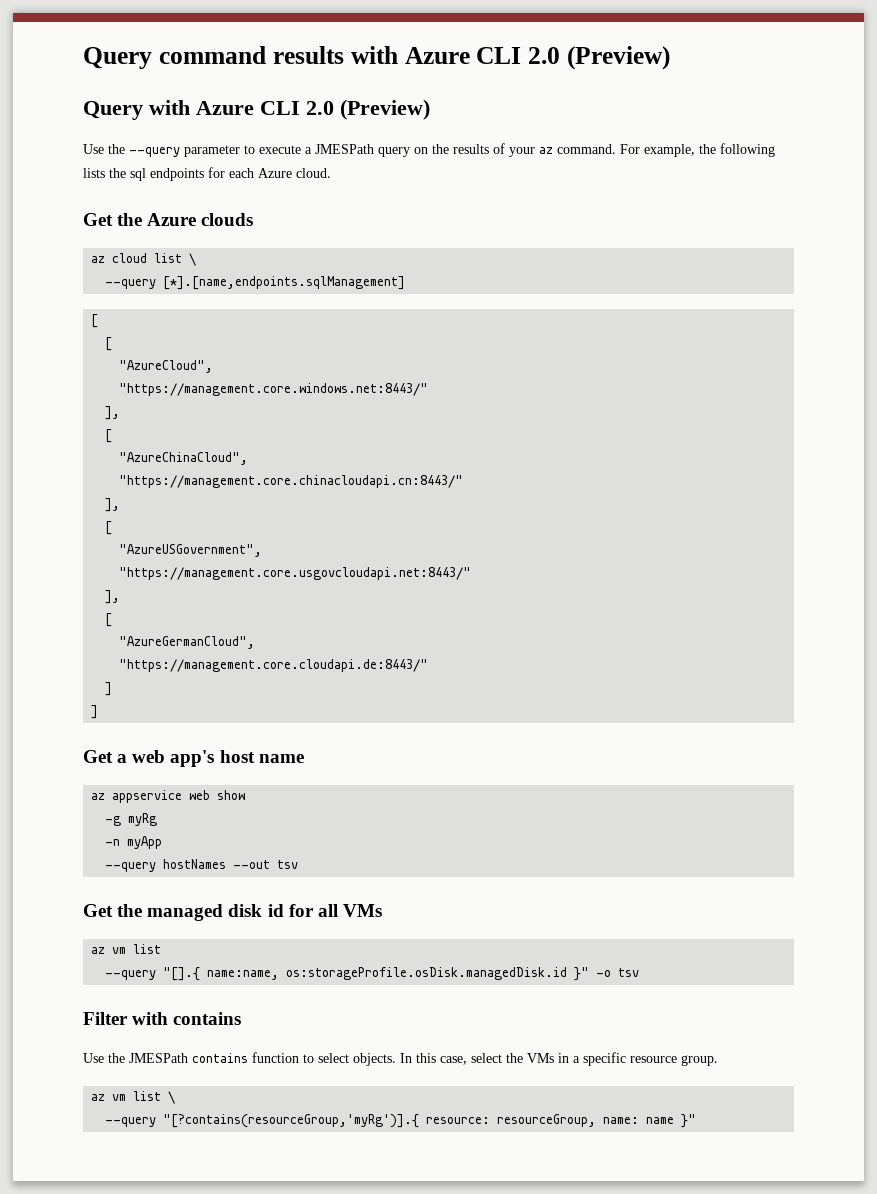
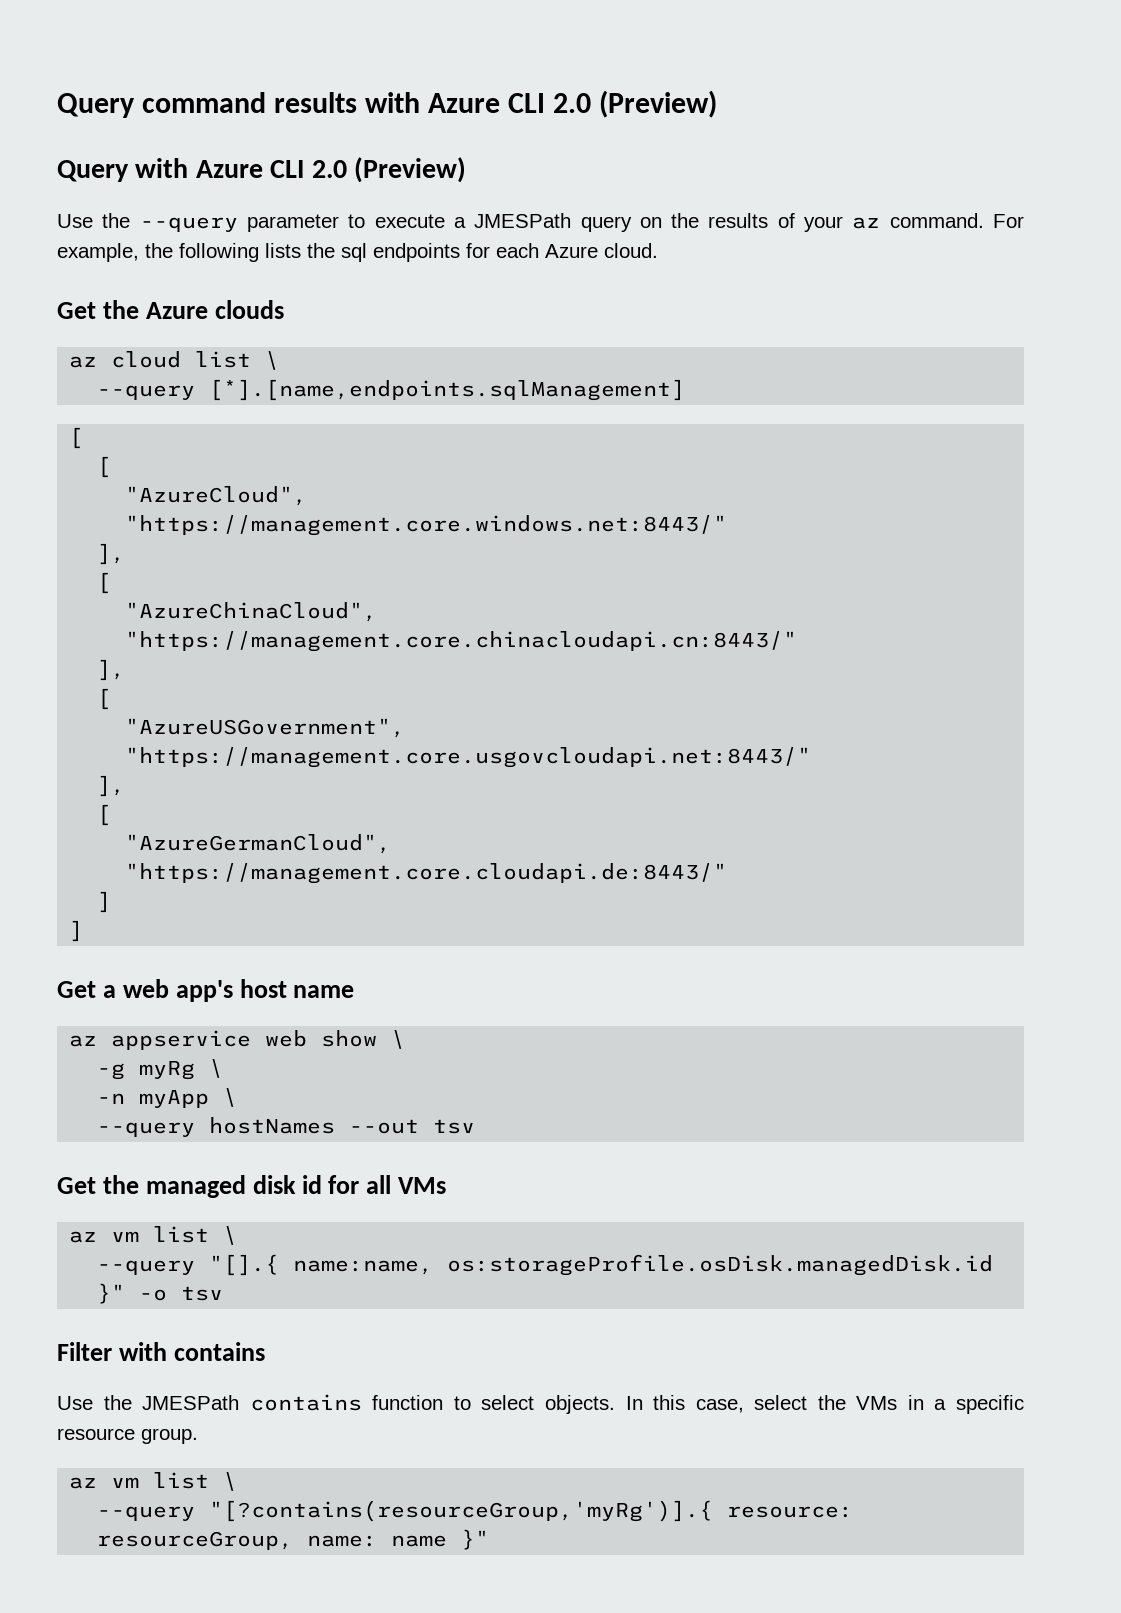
- az appservice web show
+ az appservice web show \
- -g myRg
+ -g myRg \
- -n myApp
+ -n myApp \
  Get the managed disk id for all VMs
- az vm list
+ az vm list \

